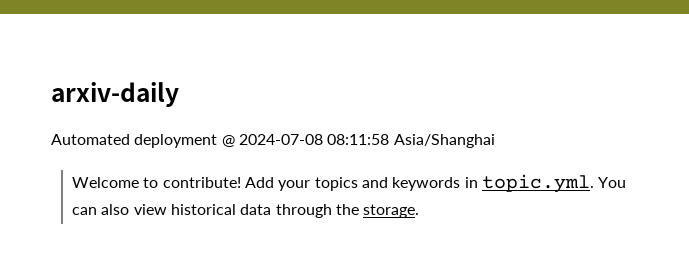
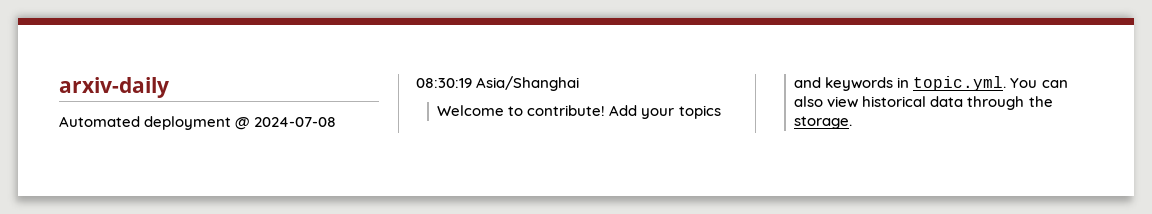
- Automated deployment @ 2024-07-08 08:11:58 Asia/Shanghai
+ Automated deployment @ 2024-07-08 08:30:19 Asia/Shanghai

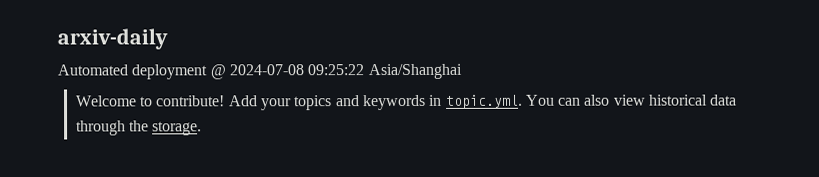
- Automated deployment @ 2024-07-08 08:30:19 Asia/Shanghai
+ Automated deployment @ 2024-07-08 09:25:22 Asia/Shanghai

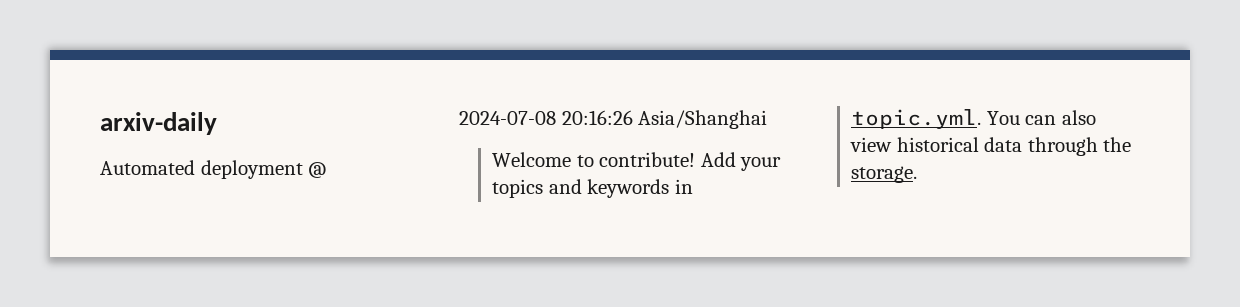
- Automated deployment @ 2024-07-08 09:25:22 Asia/Shanghai
+ Automated deployment @ 2024-07-08 20:16:26 Asia/Shanghai

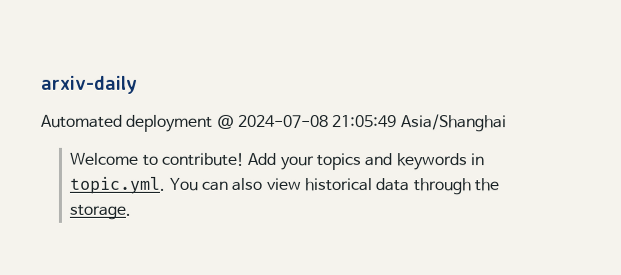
- Automated deployment @ 2024-07-08 20:16:26 Asia/Shanghai
+ Automated deployment @ 2024-07-08 21:05:49 Asia/Shanghai

